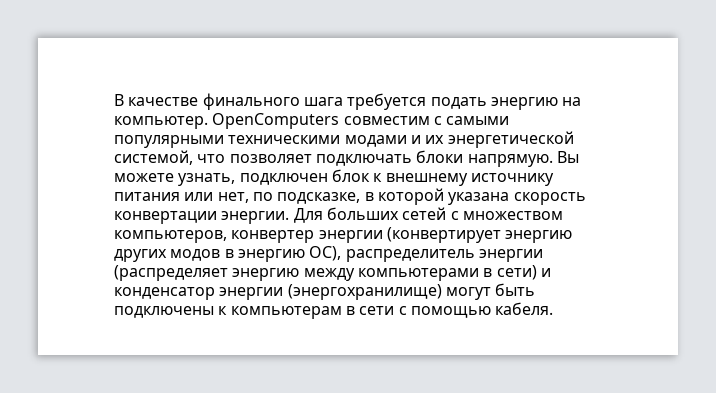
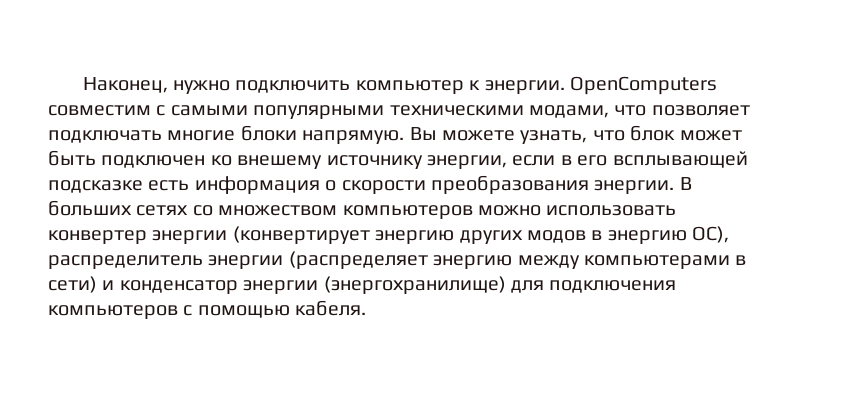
- В качестве финального шага требуется подать энергию на компьютер.
+ Наконец, нужно подключить компьютер к энергии.
- OpenComputers совместим с самыми популярными техническими модами и их энергетической системой, что позволяет подключать блоки напрямую.
+ OpenComputers совместим с самыми популярными техническими модами, что позволяет подключать многие блоки напрямую.
- Вы можете узнать, подключен блок к внешнему источнику питания или нет, по подсказке, в которой указана скорость конвертации энергии. Для больших сетей с множеством компьютеров, конвертер энергии (конвертирует энергию других модов в энергию ОС), распределитель энергии (распределяет энергию между компьютерами в сети) и конденсатор энергии (энергохранилище) могут быть подключены к компьютерам в сети с помощью кабеля.
+ Вы можете узнать, что блок может быть подключен ко внешему источнику энергии, если в его всплывающей подсказке есть информация о скорости преобразования энергии. В больших сетях со множеством компьютеров можно использовать конвертер энергии (конвертирует энергию других модов в энергию ОС), распределитель энергии (распределяет энергию между компьютерами в сети) и конденсатор энергии (энергохранилище) для подключения компьютеров с помощью кабеля.

